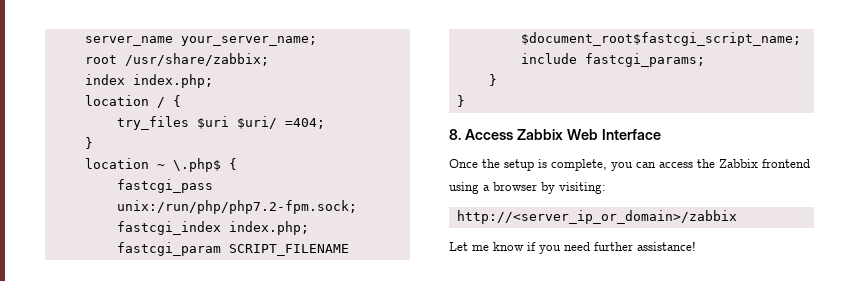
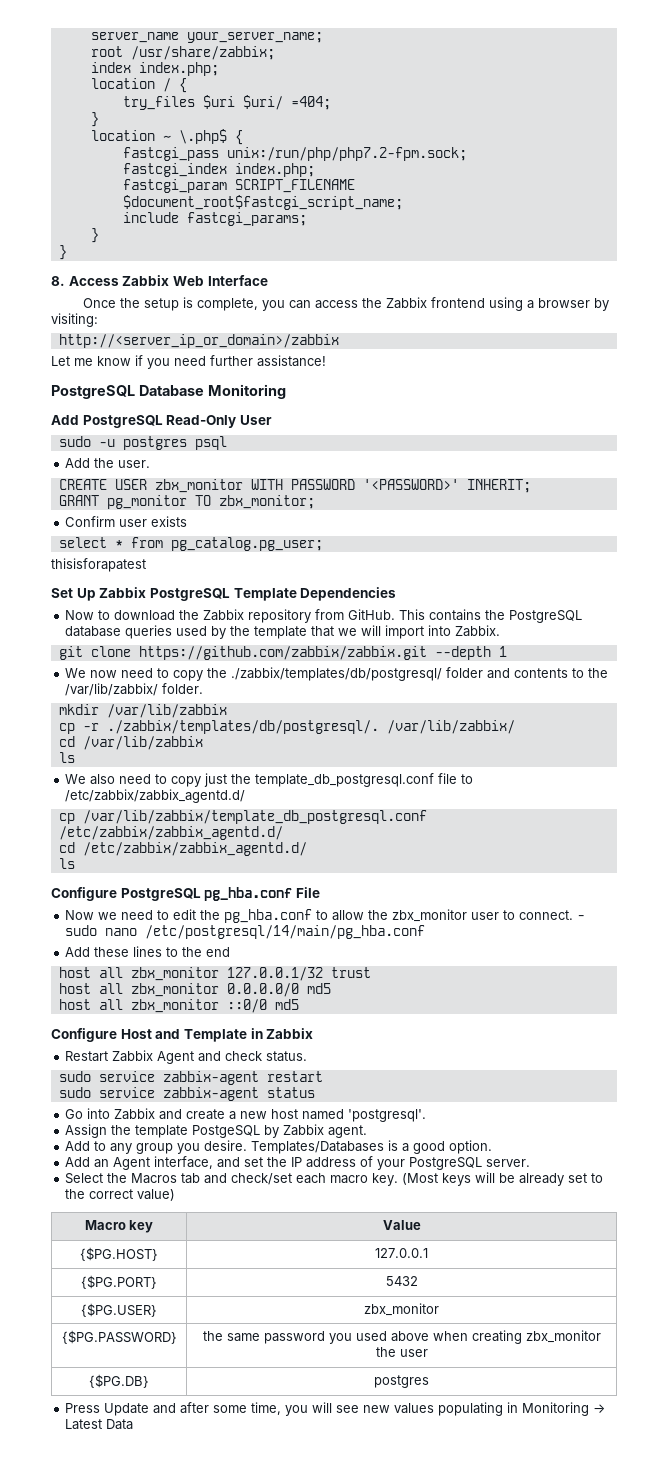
+ PostgreSQL Database Monitoring
+ Add PostgreSQL Read-Only User
+ sudo -u postgres psql
+ Add the user.
+ CREATE USER zbx_monitor WITH PASSWORD '<PASSWORD>' INHERIT;
+ GRANT pg_monitor TO zbx_monitor;
+ Confirm user exists
+ select * from pg_catalog.pg_user;
+ thisisforapatest
+ Set Up Zabbix PostgreSQL Template Dependencies
+ Now to download the Zabbix repository from GitHub. This contains the PostgreSQL database queries used by the template that we will import into Zabbix.
+ git clone https://github.com/zabbix/zabbix.git --depth 1
+ We now need to copy the ./zabbix/templates/db/postgresql/ folder and contents to the /var/lib/zabbix/ folder.
+ mkdir /var/lib/zabbix
+ cp -r ./zabbix/templates/db/postgresql/. /var/lib/zabbix/
+ cd /var/lib/zabbix
+ ls
+ We also need to copy just the template_db_postgresql.conf file to /etc/zabbix/zabbix_agentd.d/
+ cp /var/lib/zabbix/template_db_postgresql.conf /etc/zabbix/zabbix_agentd.d/
+ cd /etc/zabbix/zabbix_agentd.d/
+ ls
+ Configure PostgreSQL pg_hba.conf File
+ Now we need to edit the pg_hba.conf to allow the zbx_monitor user to connect. - sudo nano /etc/postgresql/14/main/pg_hba.conf
+ Add these lines to the end
+ host all zbx_monitor 127.0.0.1/32 trust
+ host all zbx_monitor 0.0.0.0/0 md5
+ host all zbx_monitor ::0/0 md5
+ Configure Host and Template in Zabbix
+ Restart Zabbix Agent and check status.
+ sudo service zabbix-agent restart
+ sudo service zabbix-agent status
+ Go into Zabbix and create a new host named 'postgresql'.
+ Assign the template PostgeSQL by Zabbix agent.
+ Add to any group you desire. Templates/Databases is a good option.
+ Add an Agent interface, and set the IP address of your PostgreSQL server.
+ Select the Macros tab and check/set each macro key. (Most keys will be already set to the correct value)
+ Macro key | Value
+ {$PG.HOST} | 127.0.0.1
+ {$PG.PORT} | 5432
+ {$PG.USER} | zbx_monitor
+ {$PG.PASSWORD} | the same password you used above when creating zbx_monitor the user
+ {$PG.DB} | postgres
+ Press Update and after some time, you will see new values populating in Monitoring → Latest Data

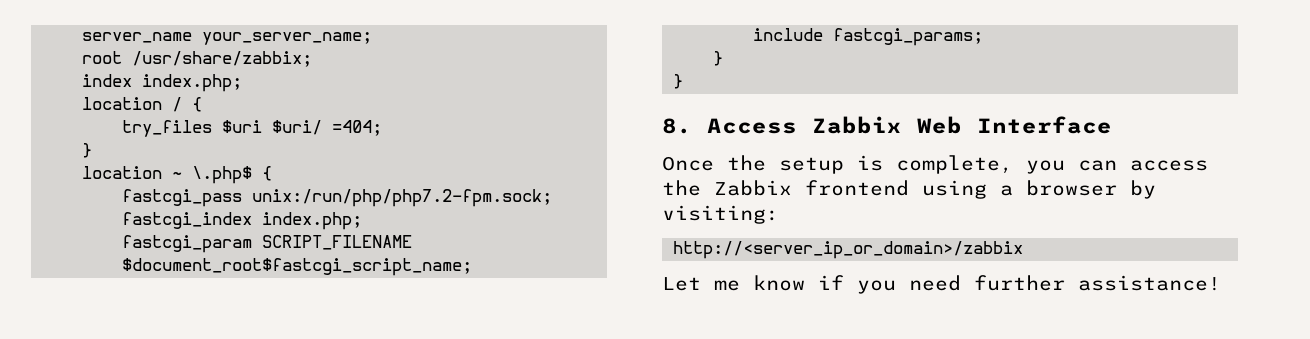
- PostgreSQL Database Monitoring
- Add PostgreSQL Read-Only User
- sudo -u postgres psql
- Add the user.
- CREATE USER zbx_monitor WITH PASSWORD '<PASSWORD>' INHERIT;
- GRANT pg_monitor TO zbx_monitor;
- Confirm user exists
- select * from pg_catalog.pg_user;
- thisisforapatest
- Set Up Zabbix PostgreSQL Template Dependencies
- Now to download the Zabbix repository from GitHub. This contains the PostgreSQL database queries used by the template that we will import into Zabbix.
- git clone https://github.com/zabbix/zabbix.git --depth 1
- We now need to copy the ./zabbix/templates/db/postgresql/ folder and contents to the /var/lib/zabbix/ folder.
- mkdir /var/lib/zabbix
- cp -r ./zabbix/templates/db/postgresql/. /var/lib/zabbix/
- cd /var/lib/zabbix
- ls
- We also need to copy just the template_db_postgresql.conf file to /etc/zabbix/zabbix_agentd.d/
- cp /var/lib/zabbix/template_db_postgresql.conf /etc/zabbix/zabbix_agentd.d/
- cd /etc/zabbix/zabbix_agentd.d/
- ls
- Configure PostgreSQL pg_hba.conf File
- Now we need to edit the pg_hba.conf to allow the zbx_monitor user to connect. - sudo nano /etc/postgresql/14/main/pg_hba.conf
- Add these lines to the end
- host all zbx_monitor 127.0.0.1/32 trust
- host all zbx_monitor 0.0.0.0/0 md5
- host all zbx_monitor ::0/0 md5
- Configure Host and Template in Zabbix
- Restart Zabbix Agent and check status.
- sudo service zabbix-agent restart
- sudo service zabbix-agent status
- Go into Zabbix and create a new host named 'postgresql'.
- Assign the template PostgeSQL by Zabbix agent.
- Add to any group you desire. Templates/Databases is a good option.
- Add an Agent interface, and set the IP address of your PostgreSQL server.
- Select the Macros tab and check/set each macro key. (Most keys will be already set to the correct value)
- Macro key | Value
- {$PG.HOST} | 127.0.0.1
- {$PG.PORT} | 5432
- {$PG.USER} | zbx_monitor
- {$PG.PASSWORD} | the same password you used above when creating zbx_monitor the user
- {$PG.DB} | postgres
- Press Update and after some time, you will see new values populating in Monitoring → Latest Data

